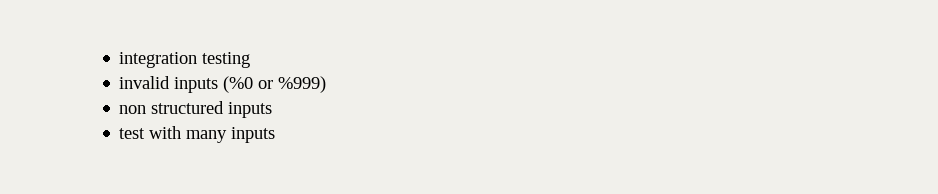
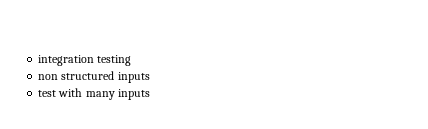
- invalid inputs (%0 or %999)

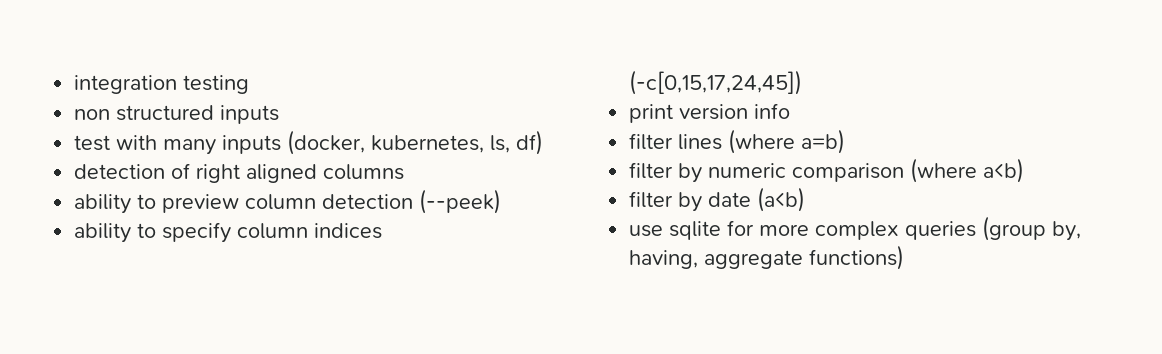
- test with many inputs
+ test with many inputs (docker, kubernetes, ls, df)
+ detection of right aligned columns
+ ability to preview column detection (--peek)
+ ability to specify column indices (-c[0,15,17,24,45])
+ print version info
+ filter lines (where a=b)
+ filter by numeric comparison (where a<b)
+ filter by date (a<b)
+ use sqlite for more complex queries (group by, having, aggregate functions)

